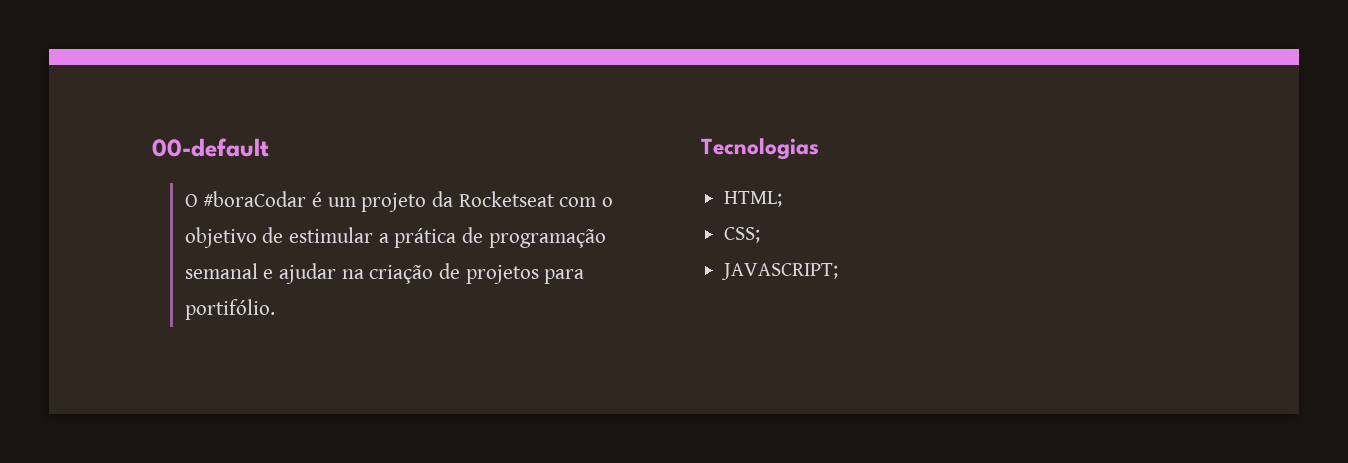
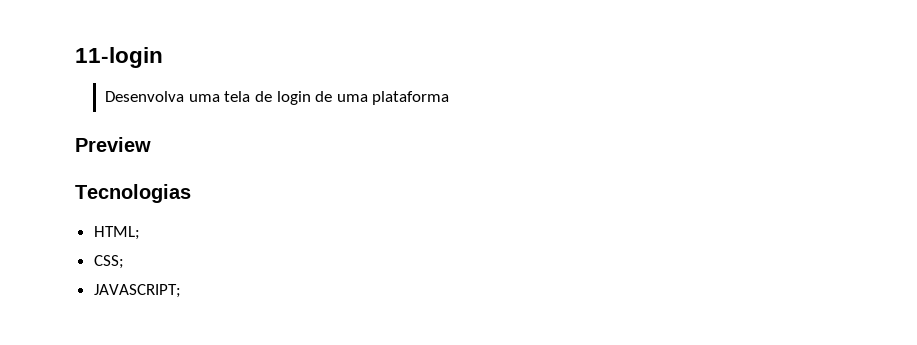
- 00-default
- O #boraCodar é um projeto da Rocketseat com o objetivo de estimular a prática de programação semanal e ajudar na criação de projetos para portifólio.
+ 11-login
+ Desenvolva uma tela de login de uma plataforma
+ Preview

